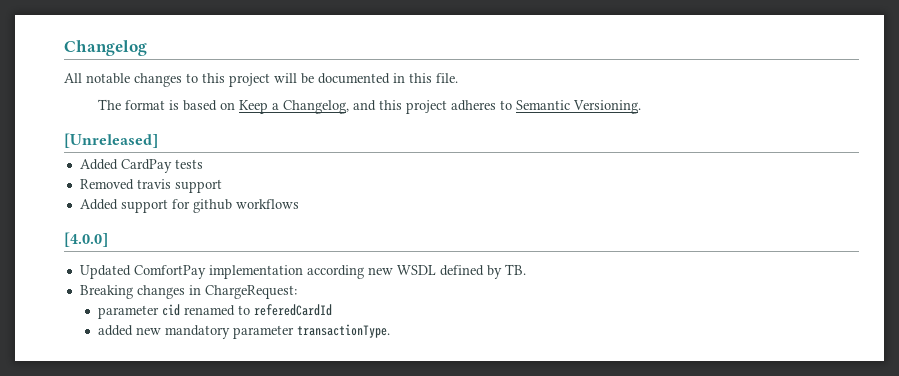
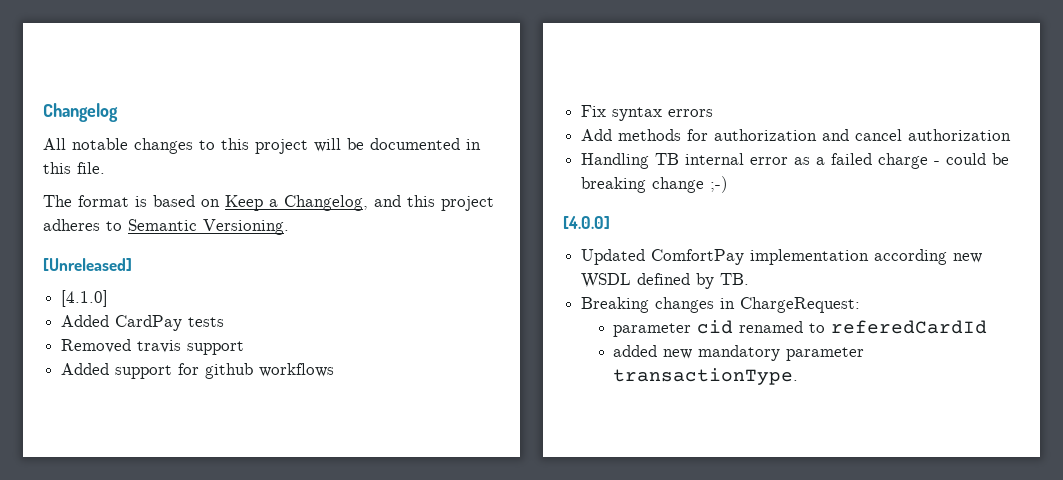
+ [4.1.0]
+ Fix syntax errors
+ Add methods for authorization and cancel authorization
+ Handling TB internal error as a failed charge - could be breaking change ;-)

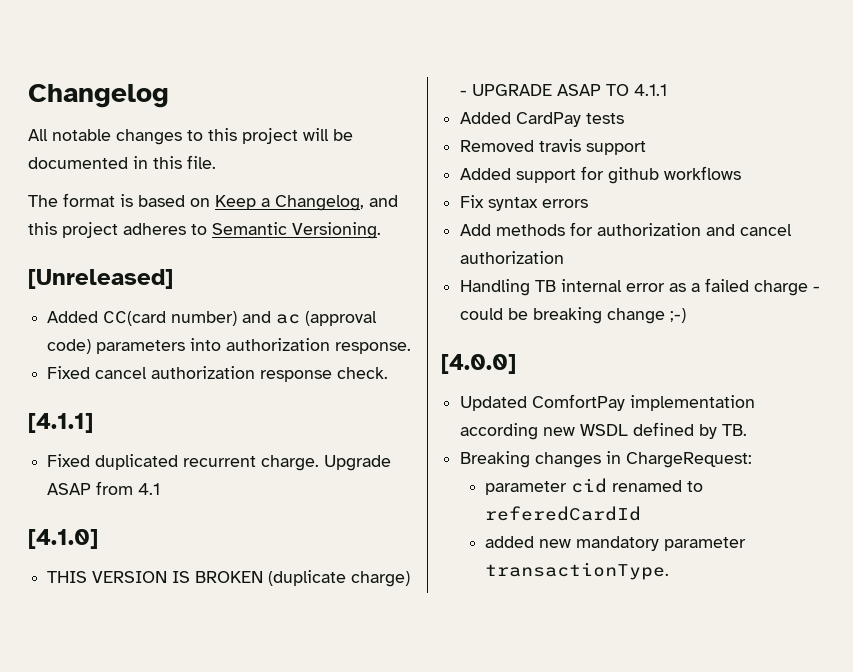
+ Added CC(card number) and ac (approval code) parameters into authorization response.
+ Fixed cancel authorization response check.
+ [4.1.1]
+ Fixed duplicated recurrent charge. Upgrade ASAP from 4.1
  [4.1.0]
+ THIS VERSION IS BROKEN (duplicate charge) - UPGRADE ASAP TO 4.1.1

